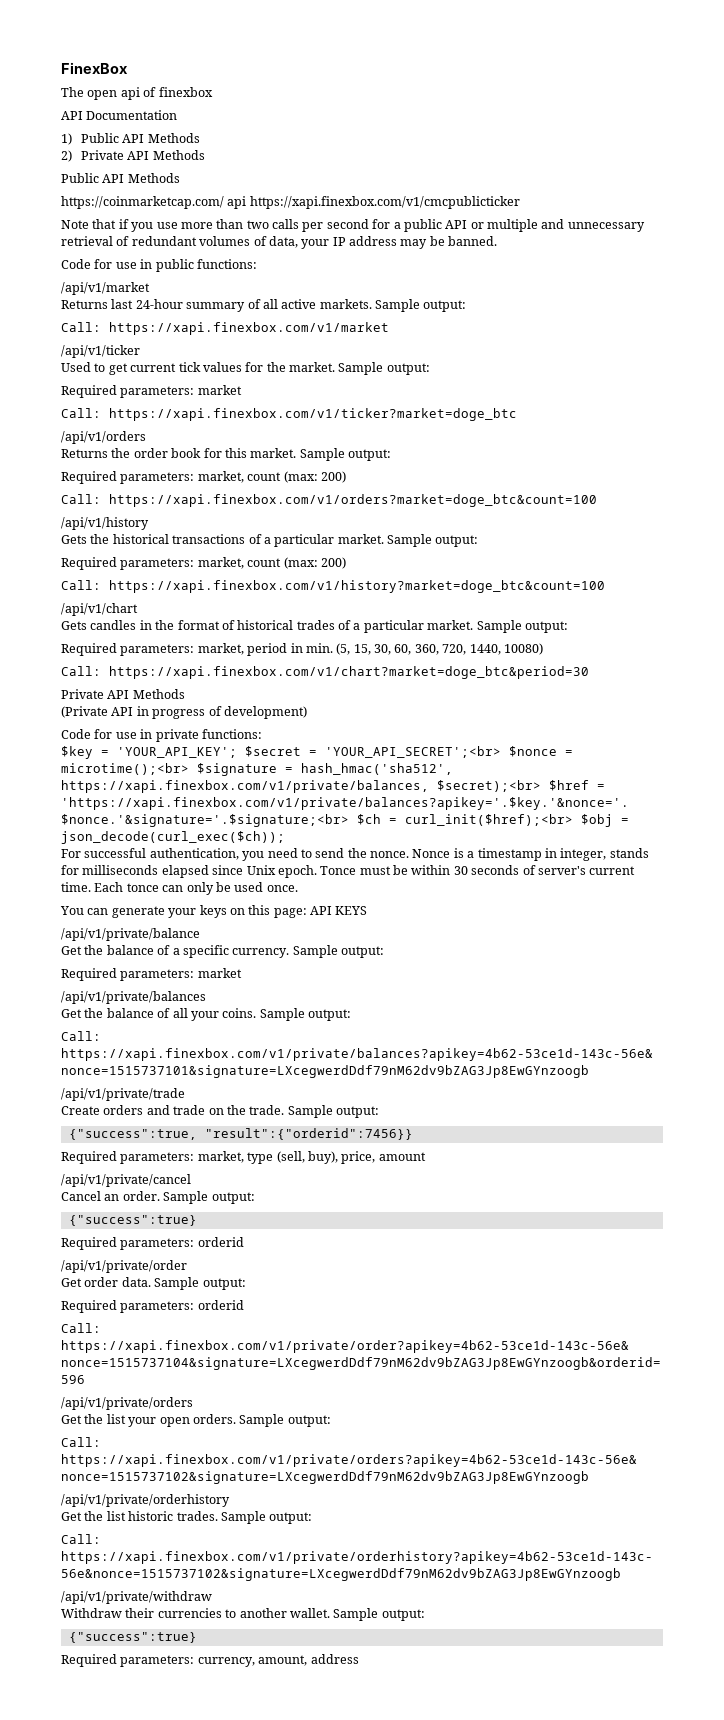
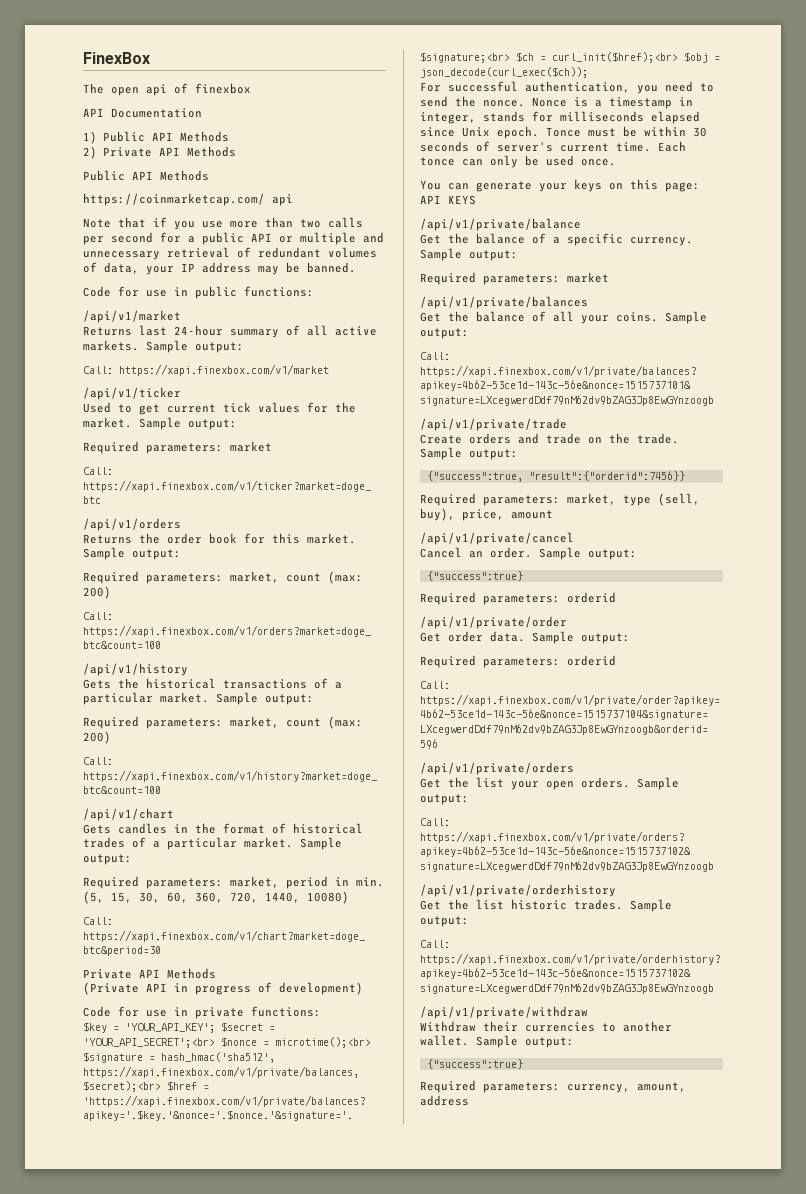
- https://coinmarketcap.com/ api https://xapi.finexbox.com/v1/cmcpublicticker
+ https://coinmarketcap.com/ api

